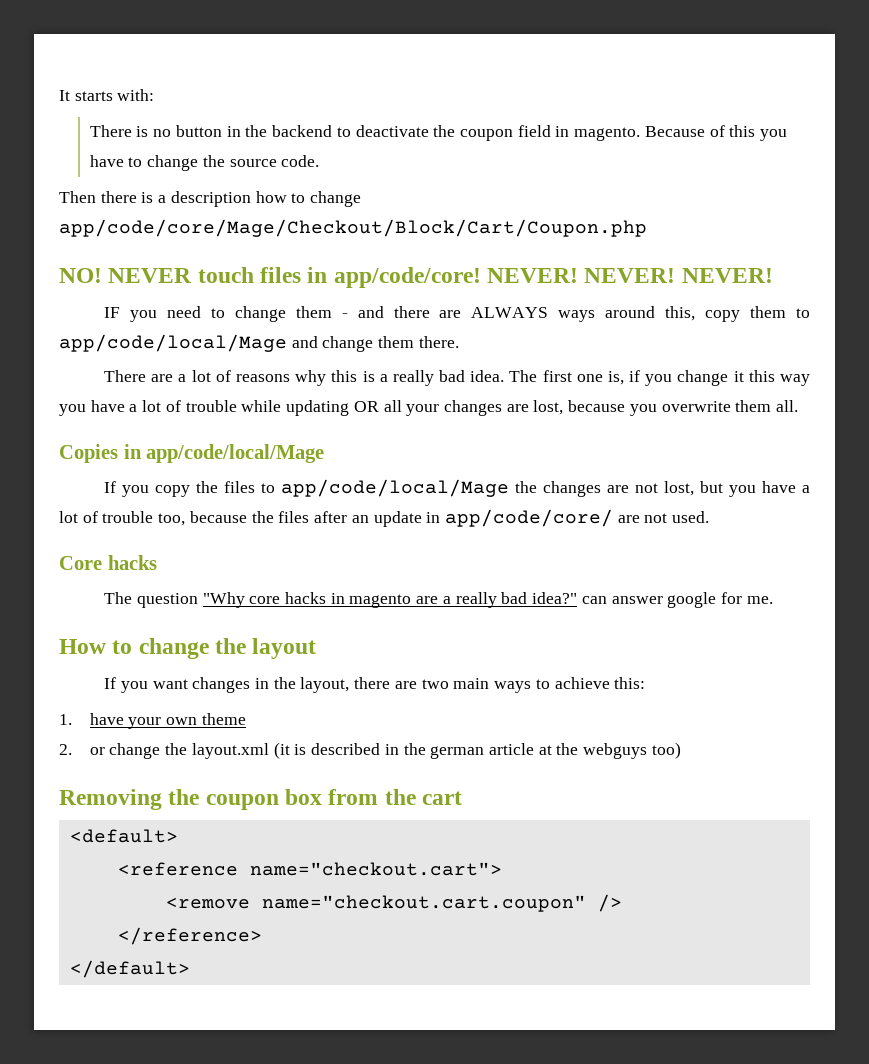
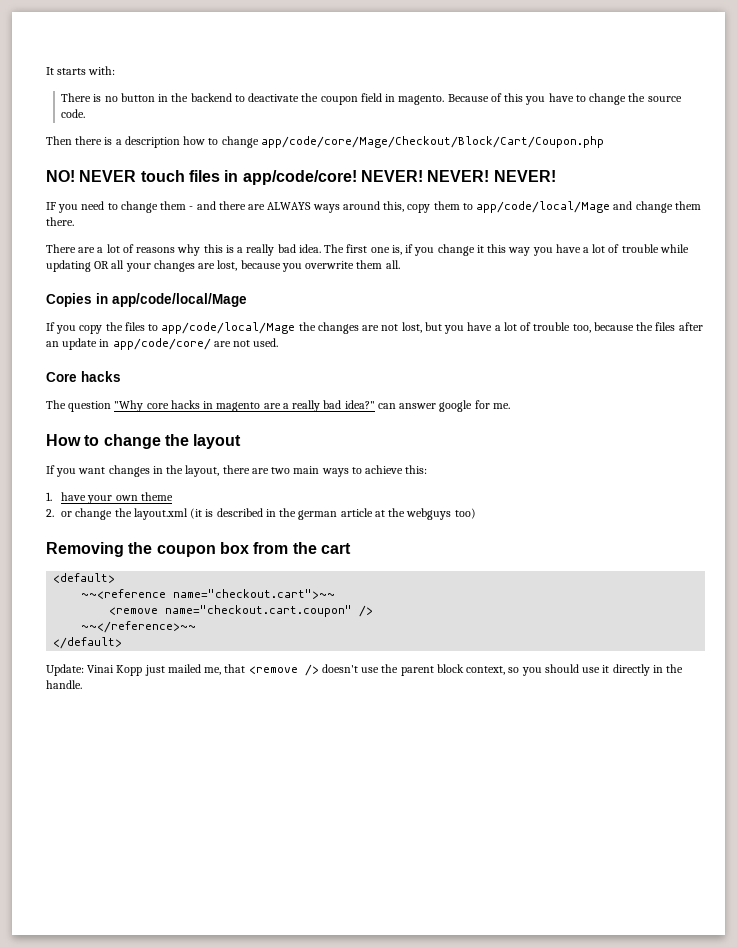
- <reference name="checkout.cart">
+ ~~<reference name="checkout.cart">~~
- </reference>
+ ~~</reference>~~
+ Update: Vinai Kopp just mailed me, that <remove /> doesn't use the parent block context, so you should use it directly in the handle.

